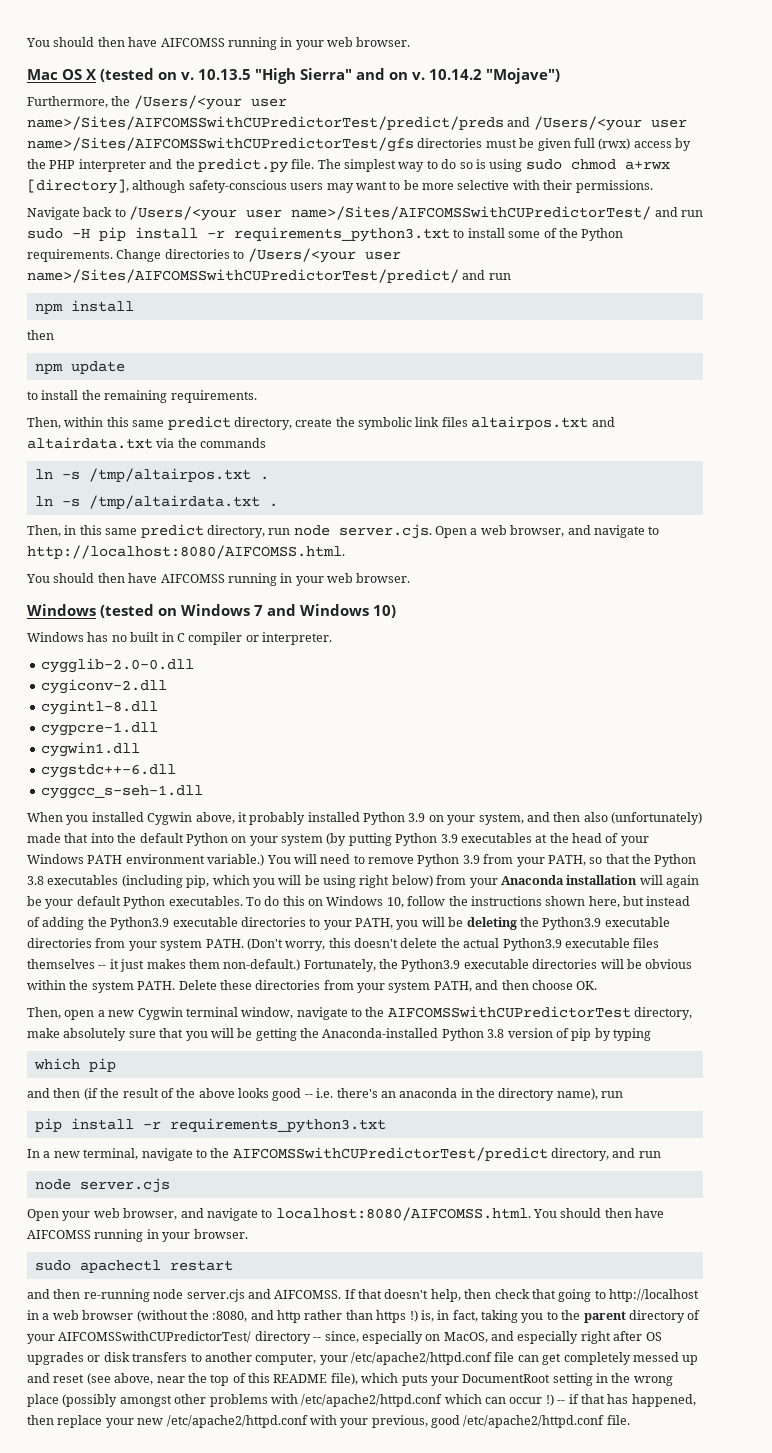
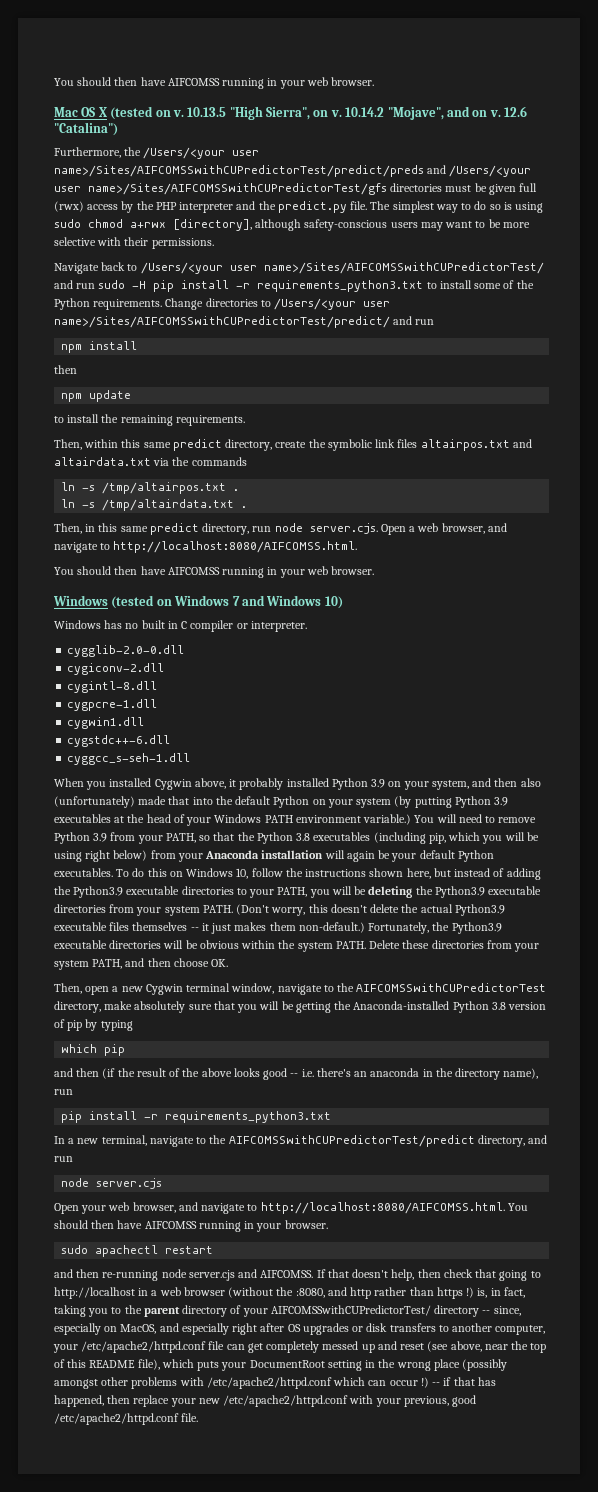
- 10.13.5 "High Sierra" and on v.
+ 10.13.5 "High Sierra", on v. 10.14.2 "Mojave", and on v.
- 10.14.2 "Mojave")
+ 12.6 "Catalina")
- Open your web browser, and navigate to localhost:8080/AIFCOMSS.html. You should then have AIFCOMSS running in your browser.
+ Open your web browser, and navigate to http://localhost:8080/AIFCOMSS.html. You should then have AIFCOMSS running in your browser.

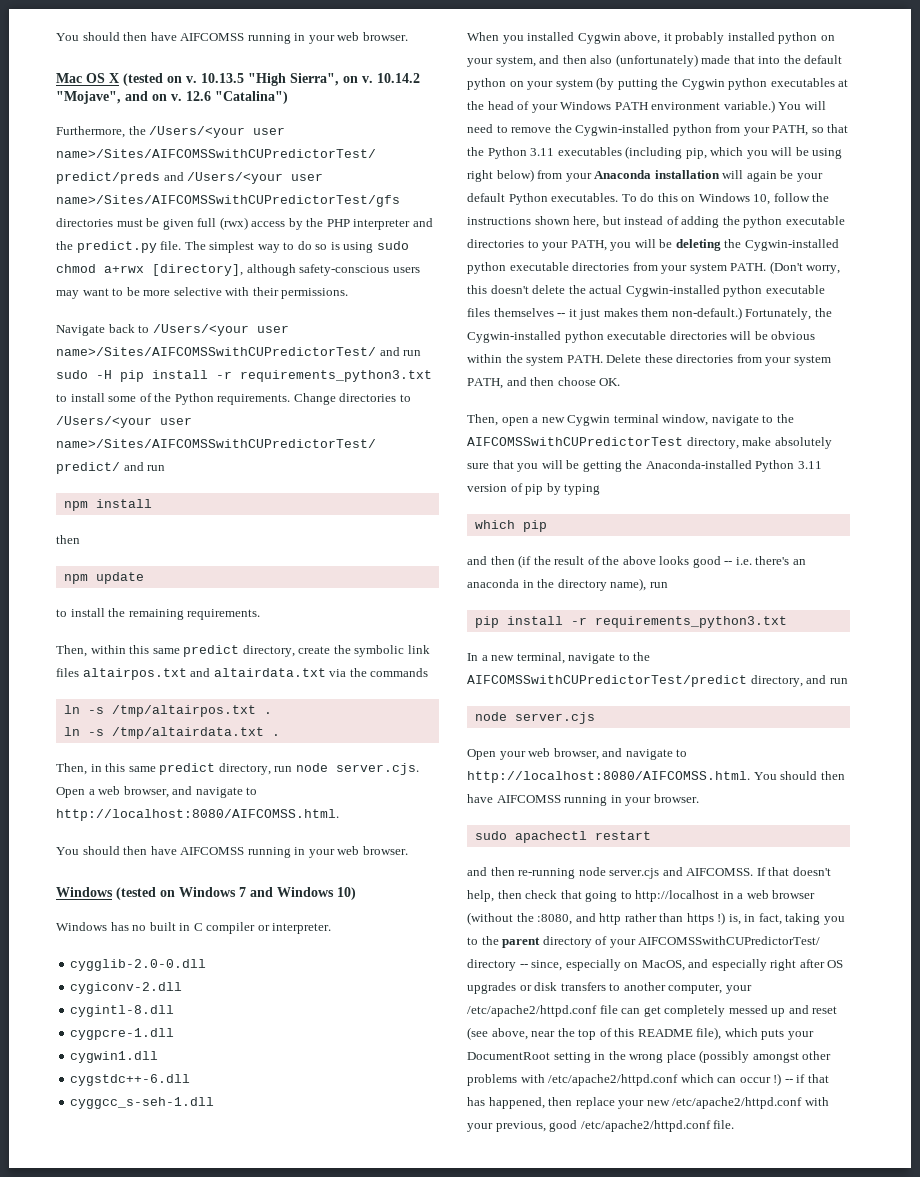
- When you installed Cygwin above, it probably installed Python 3.9 on your system, and then also (unfortunately) made that into the default Python on your system (by putting Python 3.9 executables at the head of your Windows PATH environment variable.)
+ When you installed Cygwin above, it probably installed python on your system, and then also (unfortunately) made that into the default python on your system (by putting the Cygwin python executables at the head of your Windows PATH environment variable.)
- You will need to remove Python 3.9 from your PATH, so that the Python 3.8 executables (including pip, which you will be using right below) from your Anaconda installation will again be your default Python executables.
+ You will need to remove the Cygwin-installed python from your PATH, so that the Python 3.11 executables (including pip, which you will be using right below) from your Anaconda installation will again be your default Python executables.
- To do this on Windows 10, follow the instructions shown here, but instead of adding the Python3.9 executable directories to your PATH, you will be deleting the Python3.9 executable directories from your system PATH.
+ To do this on Windows 10, follow the instructions shown here, but instead of adding the python executable directories to your PATH, you will be deleting the Cygwin-installed python executable directories from your system PATH.
- (Don't worry, this doesn't delete the actual Python3.9 executable files themselves -- it just makes them non-default.)
+ (Don't worry, this doesn't delete the actual Cygwin-installed python executable files themselves -- it just makes them non-default.)
- Fortunately, the Python3.9 executable directories will be obvious within the system PATH.
+ Fortunately, the Cygwin-installed python executable directories will be obvious within the system PATH.
- Then, open a new Cygwin terminal window, navigate to the AIFCOMSSwithCUPredictorTest directory, make absolutely sure that you will be getting the Anaconda-installed Python 3.8 version of pip by typing
+ Then, open a new Cygwin terminal window, navigate to the AIFCOMSSwithCUPredictorTest directory, make absolutely sure that you will be getting the Anaconda-installed Python 3.11 version of pip by typing

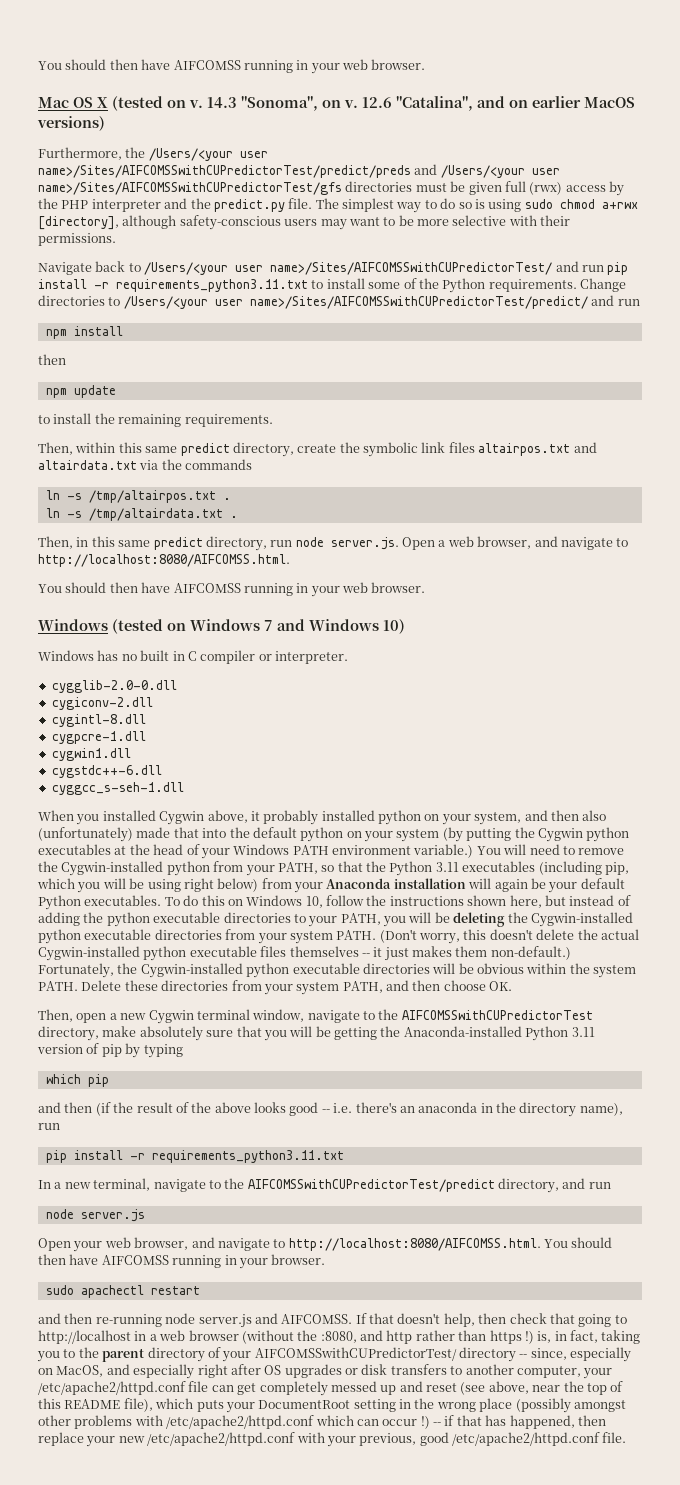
- 10.13.5 "High Sierra", on v. 10.14.2 "Mojave", and on v. 12.6 "Catalina")
+ 14.3 "Sonoma", on v. 12.6 "Catalina", and on earlier MacOS versions)
- Navigate back to /Users/<your user name>/Sites/AIFCOMSSwithCUPredictorTest/ and run sudo -H pip install -r requirements_python3.txt to install some of the Python requirements.
+ Navigate back to /Users/<your user name>/Sites/AIFCOMSSwithCUPredictorTest/ and run pip install -r requirements_python3.11.txt to install some of the Python requirements.
- Then, in this same predict directory, run node server.cjs. Open a web browser, and navigate to http://localhost:8080/AIFCOMSS.html.
+ Then, in this same predict directory, run node server.js. Open a web browser, and navigate to http://localhost:8080/AIFCOMSS.html.
  and then (if the result of the above looks good -- i.e. there's an anaconda in the directory name), run
- pip install -r requirements_python3.txt
+ pip install -r requirements_python3.11.txt
  In a new terminal, navigate to the AIFCOMSSwithCUPredictorTest/predict directory, and run
- node server.cjs
+ node server.js
- and then re-running node server.cjs and AIFCOMSS.
+ and then re-running node server.js and AIFCOMSS.

